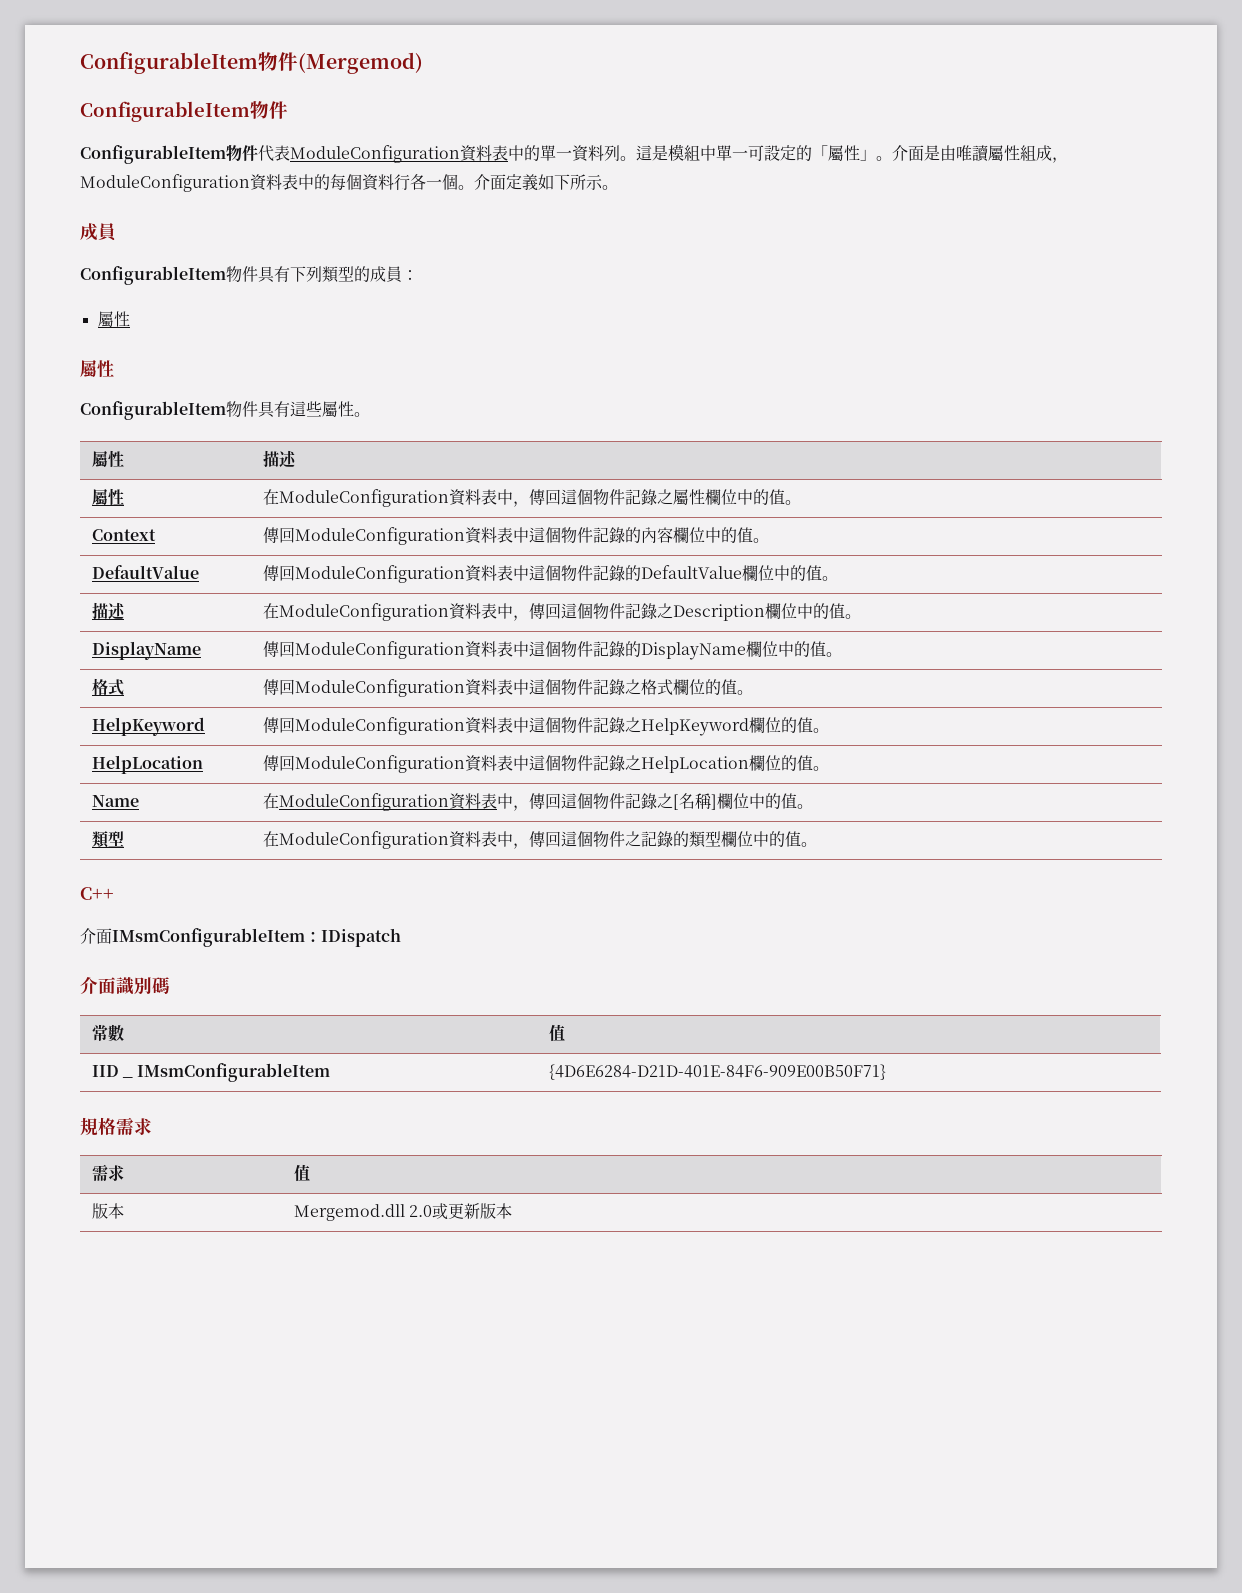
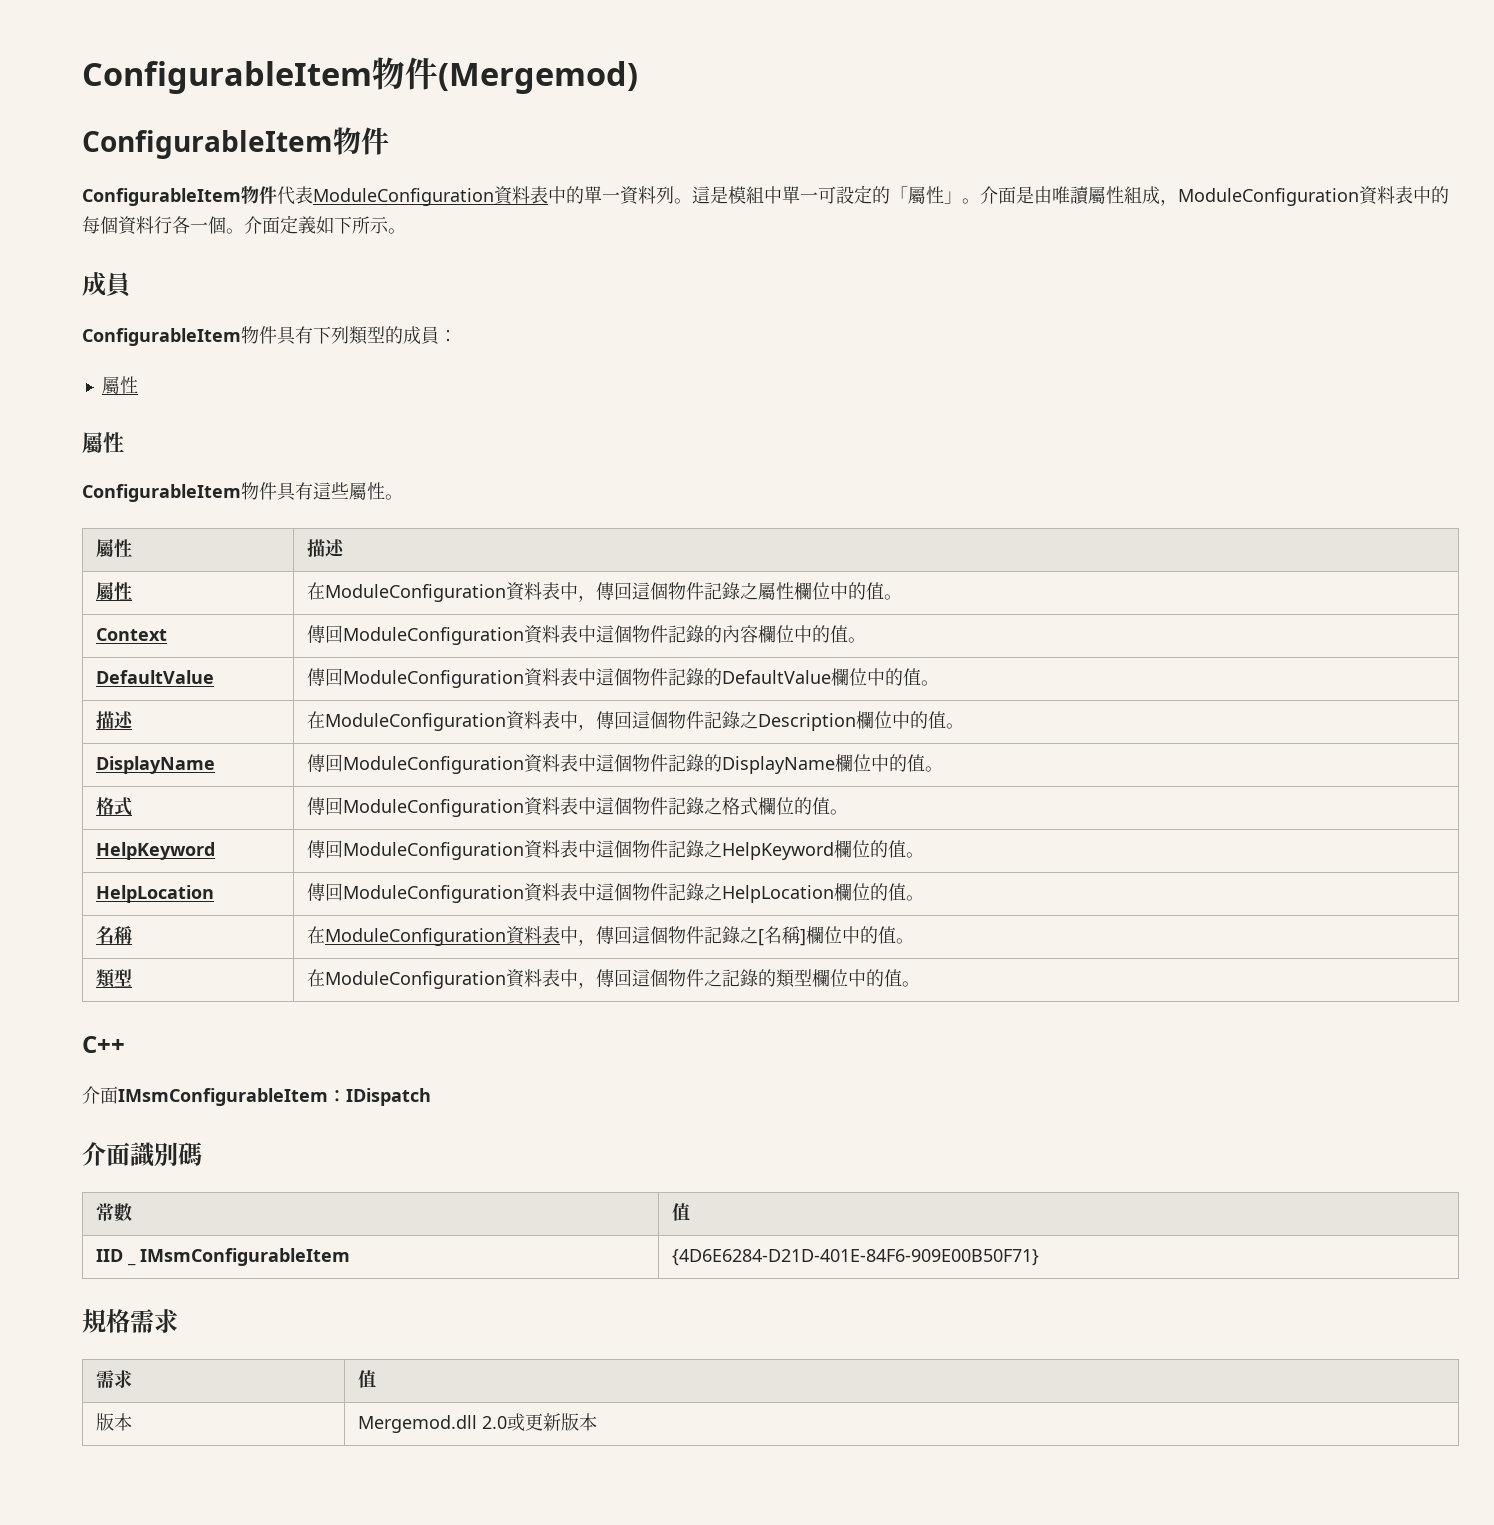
- Name | 在ModuleConfiguration資料表中，傳回這個物件記錄之[名稱]欄位中的值。
+ 名稱 | 在ModuleConfiguration資料表中，傳回這個物件記錄之[名稱]欄位中的值。

